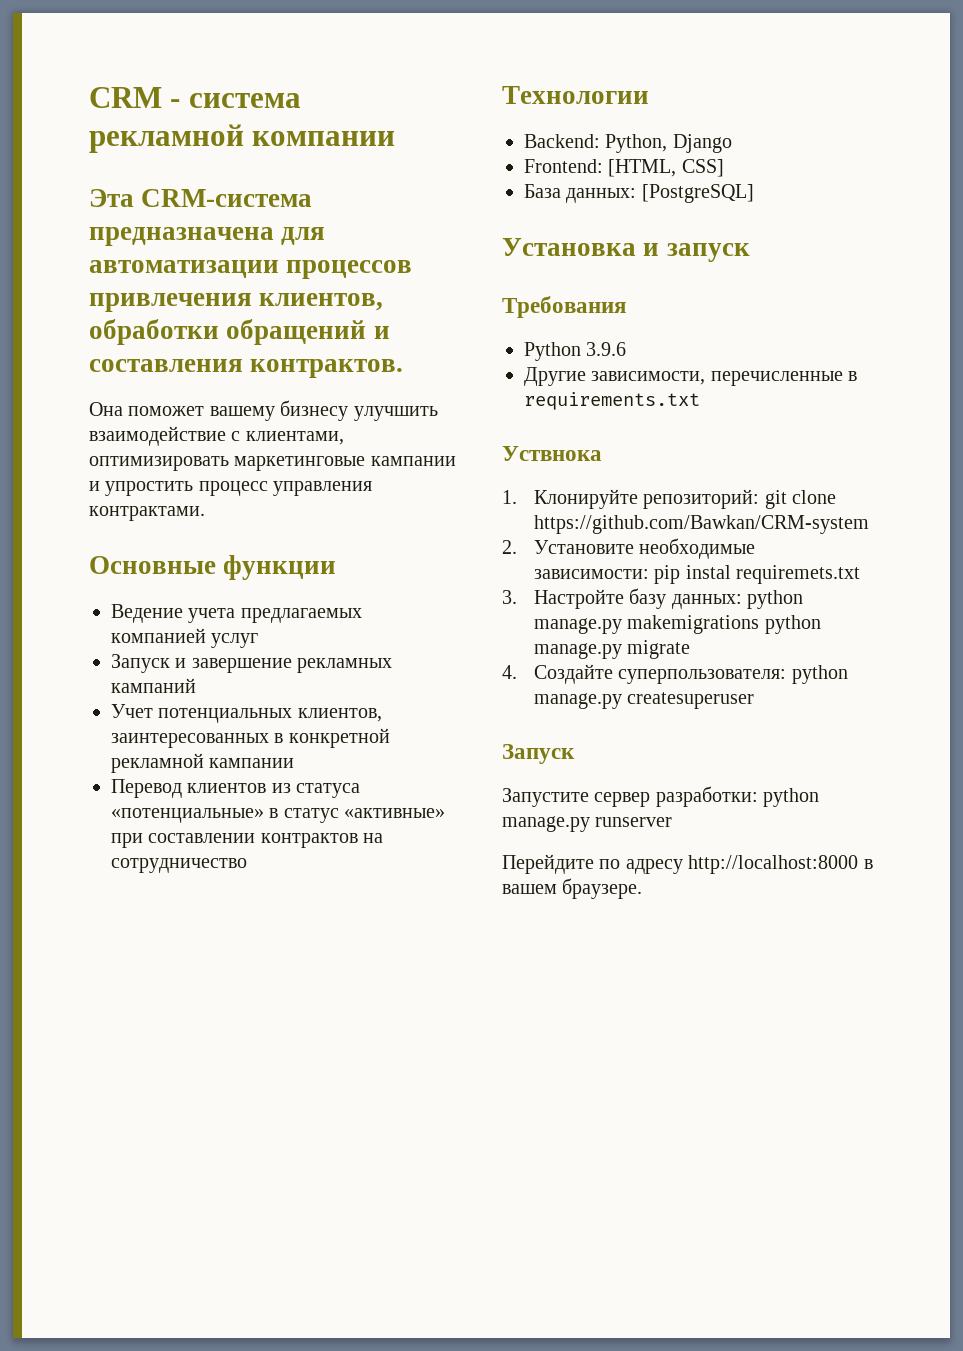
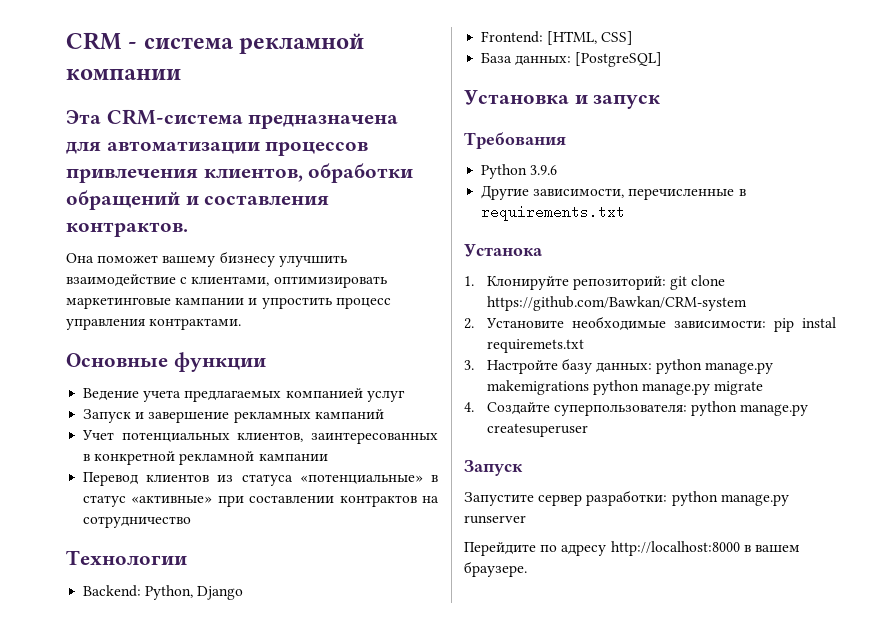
- Уствнока
+ Устанока

